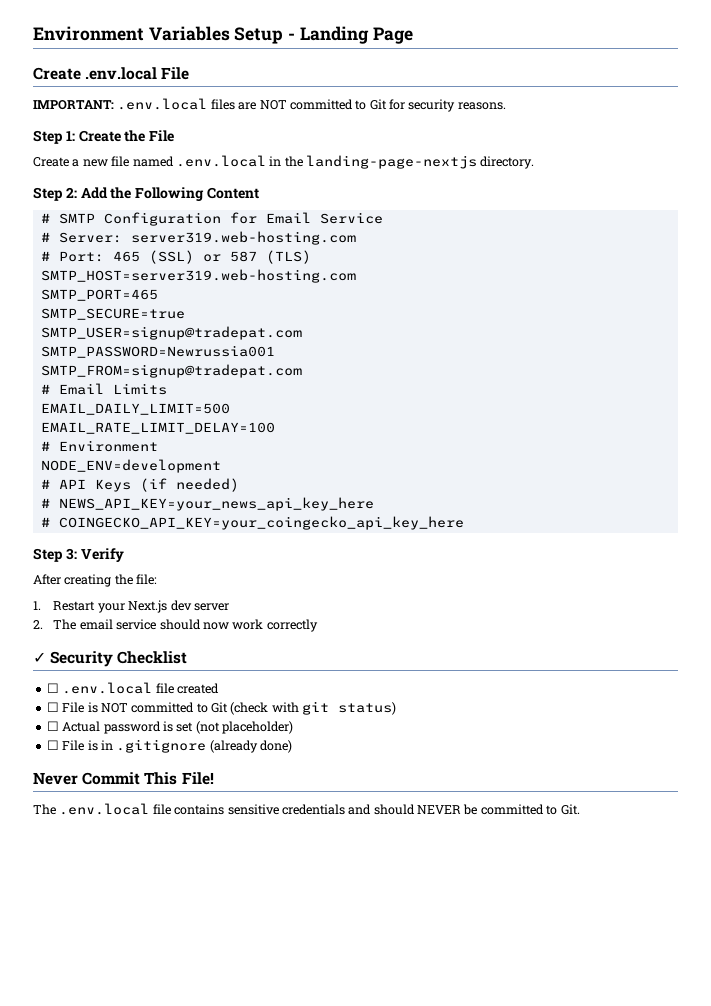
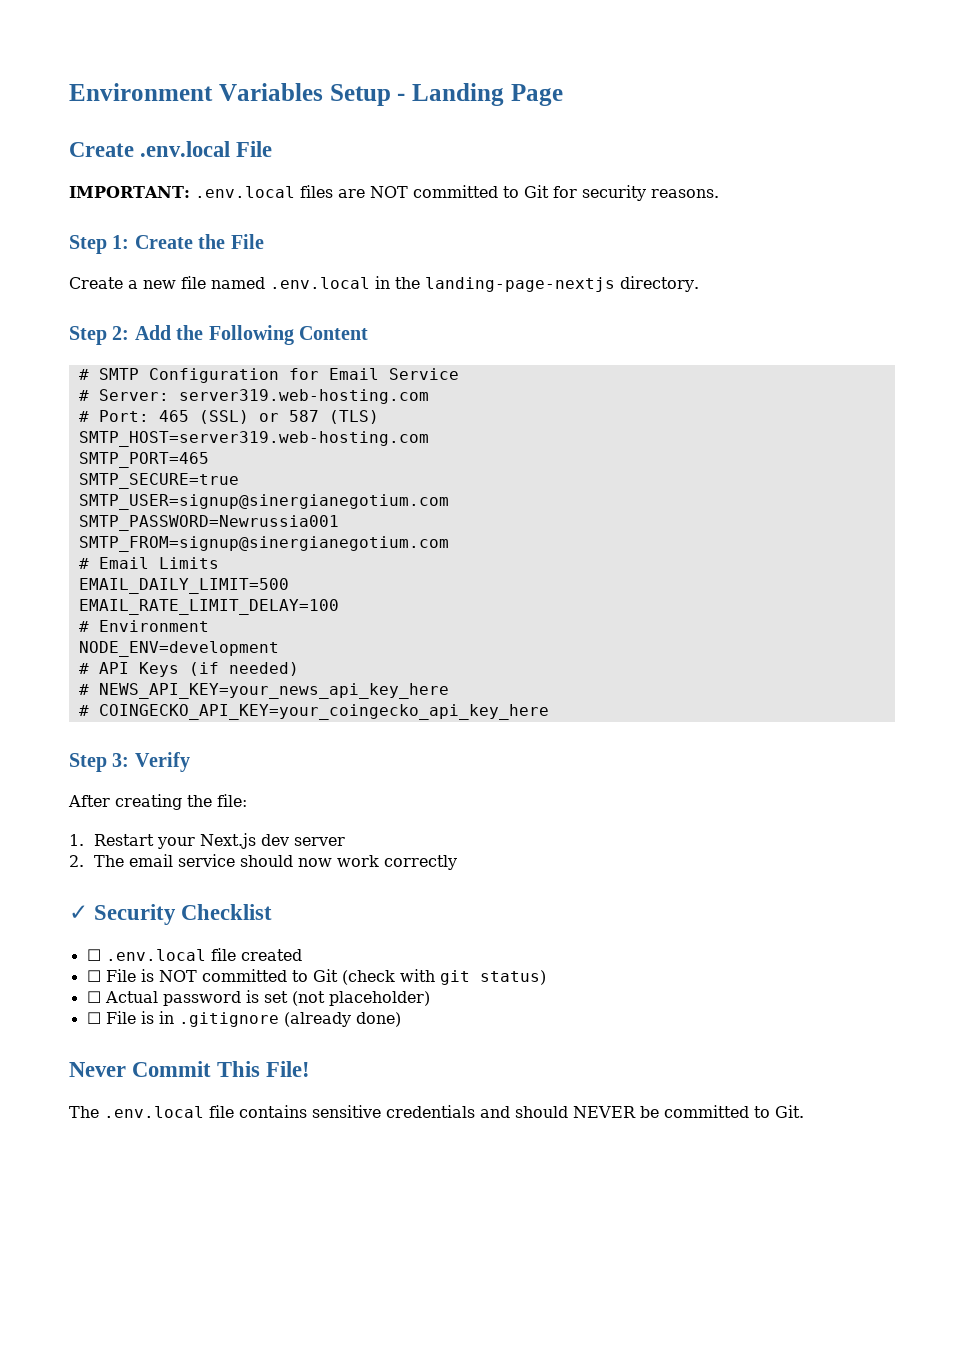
- SMTP_USER=signup@tradepat.com
+ SMTP_USER=signup@sinergianegotium.com
- SMTP_FROM=signup@tradepat.com
+ SMTP_FROM=signup@sinergianegotium.com

